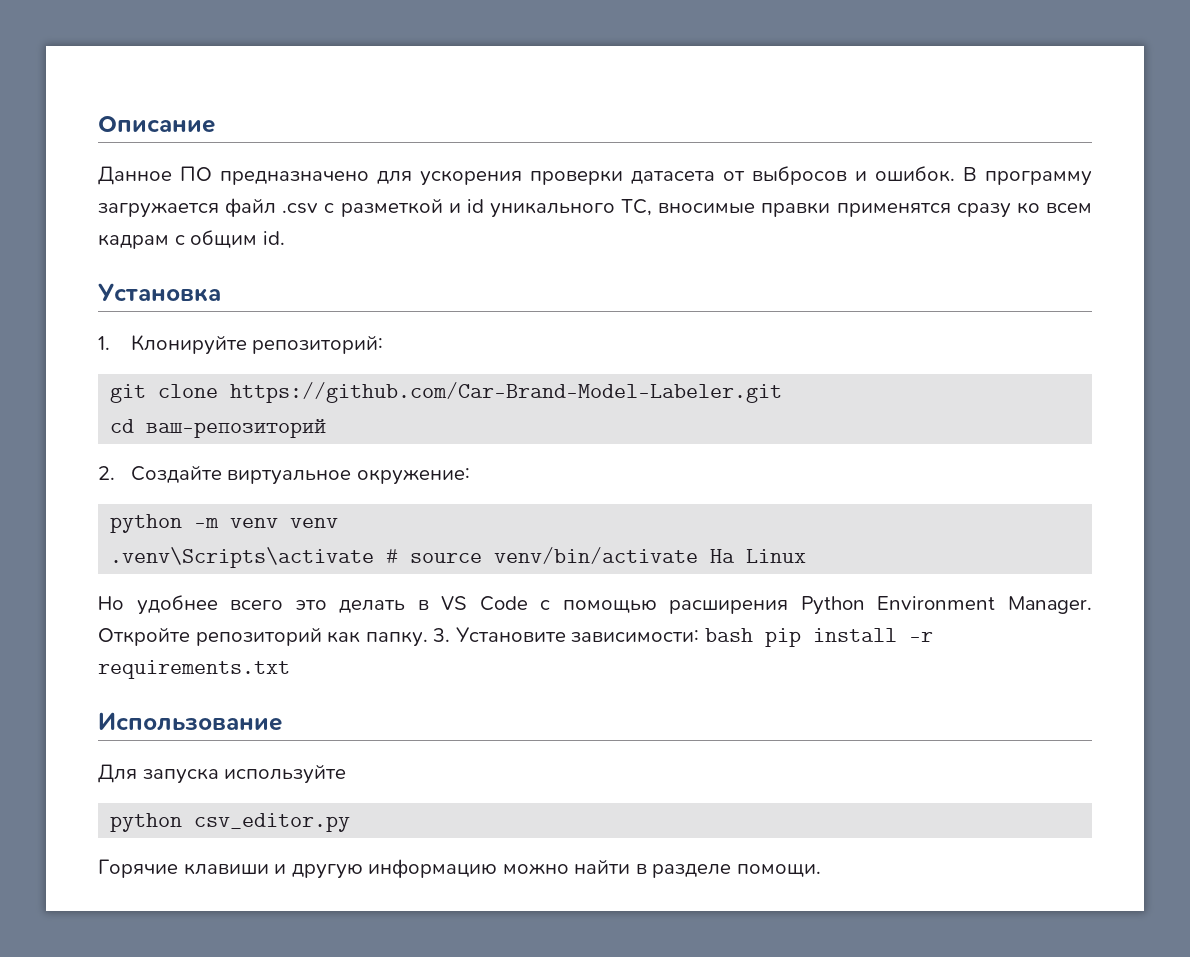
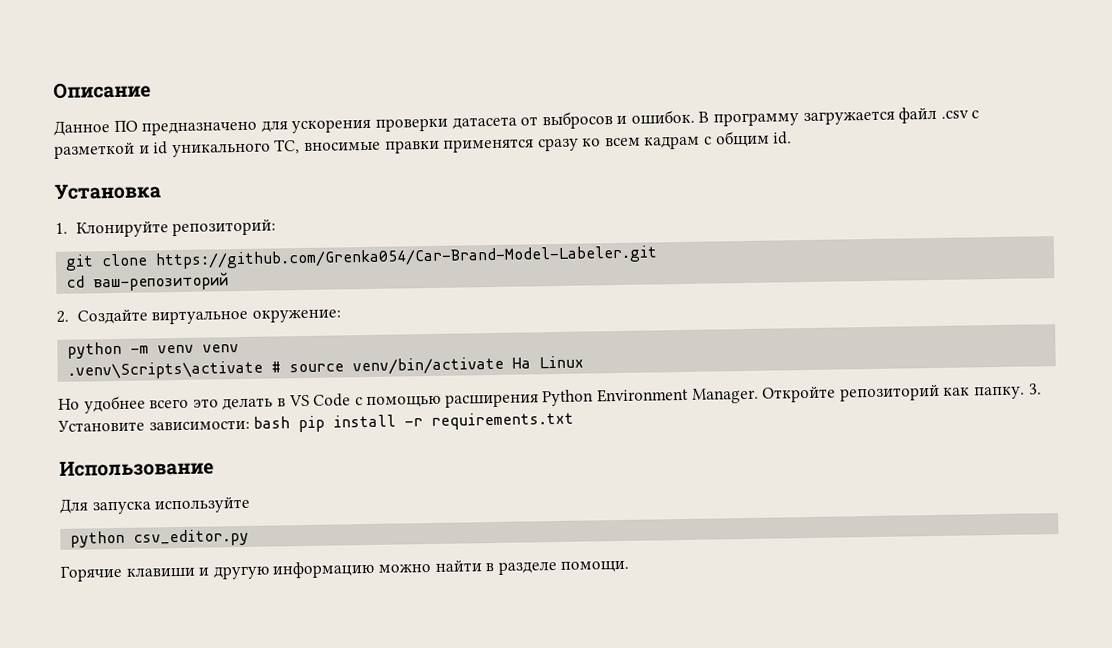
- git clone https://github.com/Car-Brand-Model-Labeler.git
+ git clone https://github.com/Grenka054/Car-Brand-Model-Labeler.git

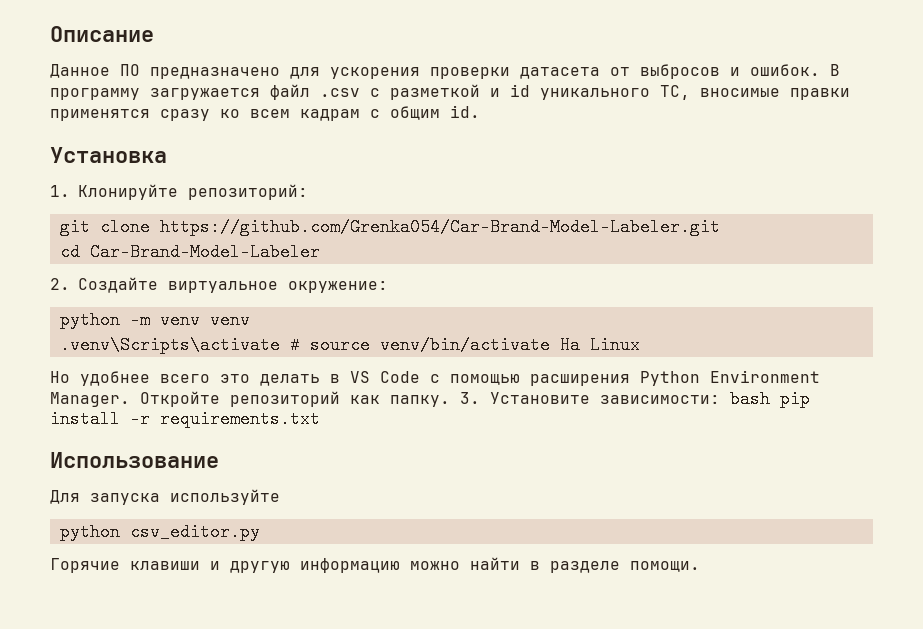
- cd ваш-репозиторий
+ cd Car-Brand-Model-Labeler

